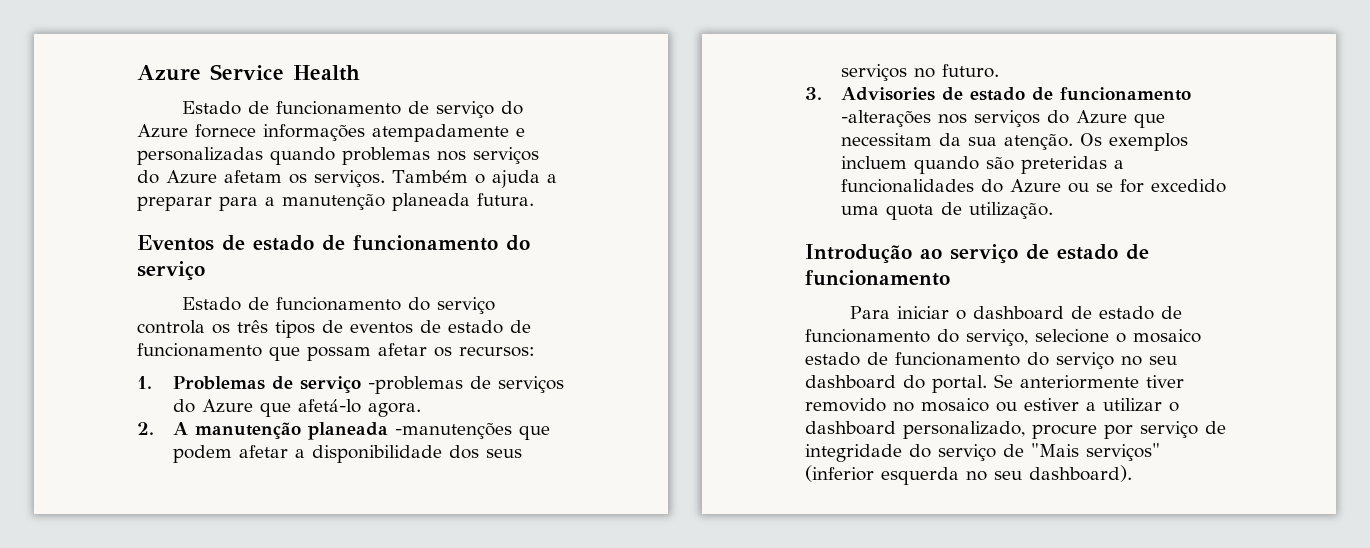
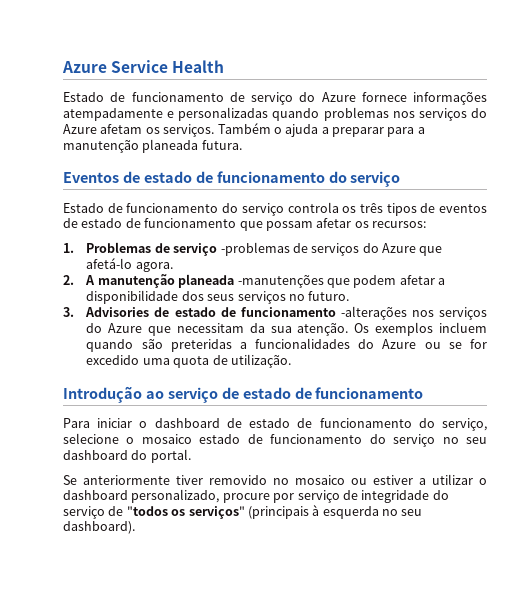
- Para iniciar o dashboard de estado de funcionamento do serviço, selecione o mosaico estado de funcionamento do serviço no seu dashboard do portal. Se anteriormente tiver removido no mosaico ou estiver a utilizar o dashboard personalizado, procure por serviço de integridade do serviço de "Mais serviços" (inferior esquerda no seu dashboard).
+ Para iniciar o dashboard de estado de funcionamento do serviço, selecione o mosaico estado de funcionamento do serviço no seu dashboard do portal.
+ Se anteriormente tiver removido no mosaico ou estiver a utilizar o dashboard personalizado, procure por serviço de integridade do serviço de "todos os serviços" (principais à esquerda no seu dashboard).

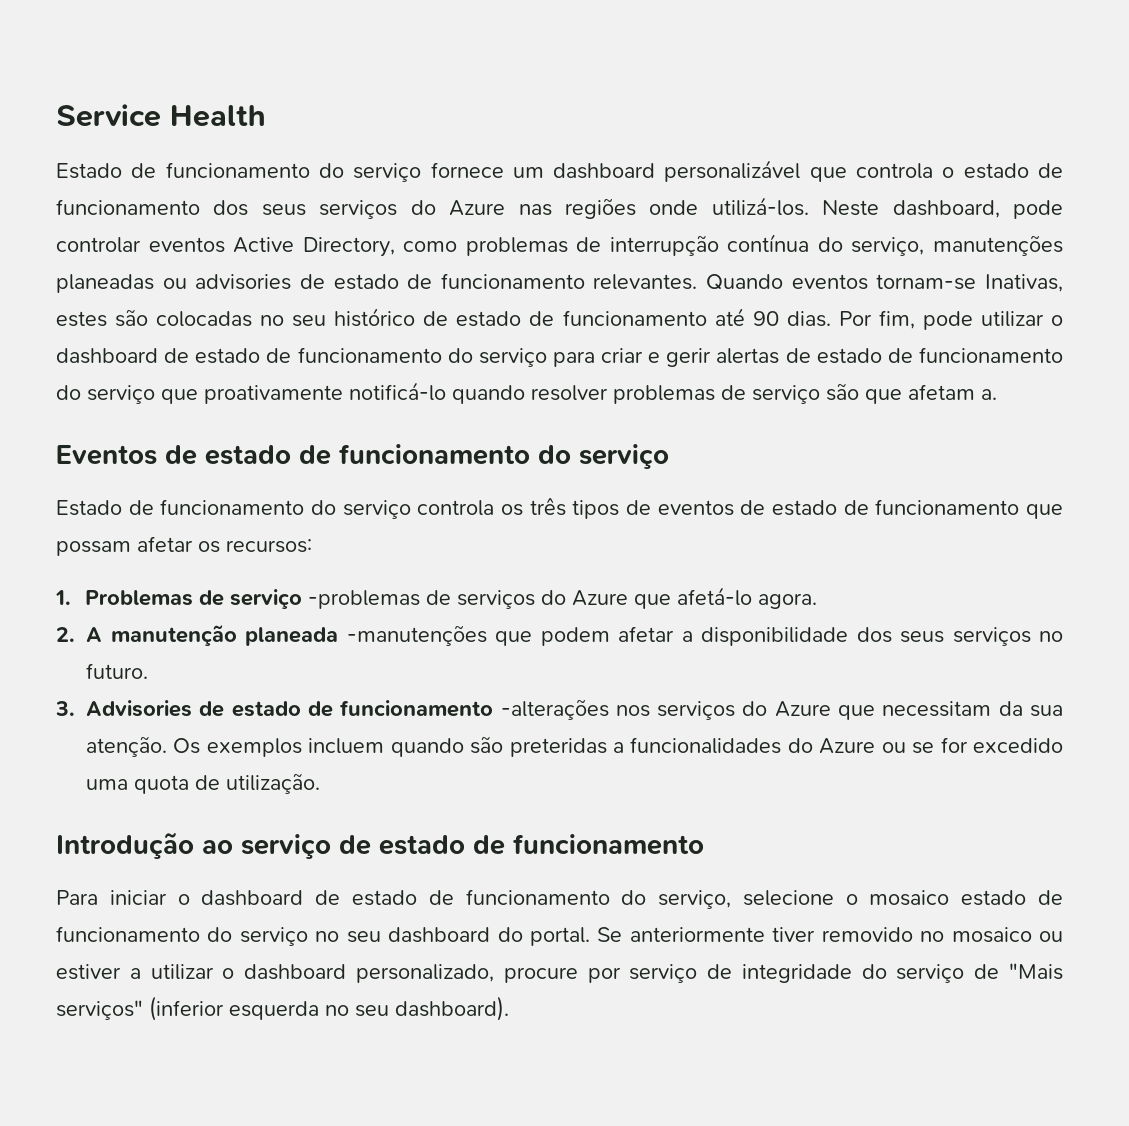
- Azure Service Health
+ Service Health
- Estado de funcionamento de serviço do Azure fornece informações atempadamente e personalizadas quando problemas nos serviços do Azure afetam os serviços. Também o ajuda a preparar para a manutenção planeada futura.
+ Estado de funcionamento do serviço fornece um dashboard personalizável que controla o estado de funcionamento dos seus serviços do Azure nas regiões onde utilizá-los. Neste dashboard, pode controlar eventos Active Directory, como problemas de interrupção contínua do serviço, manutenções planeadas ou advisories de estado de funcionamento relevantes. Quando eventos tornam-se Inativas, estes são colocadas no seu histórico de estado de funcionamento até 90 dias. Por fim, pode utilizar o dashboard de estado de funcionamento do serviço para criar e gerir alertas de estado de funcionamento do serviço que proativamente notificá-lo quando resolver problemas de serviço são que afetam a.
- Para iniciar o dashboard de estado de funcionamento do serviço, selecione o mosaico estado de funcionamento do serviço no seu dashboard do portal.
- Se anteriormente tiver removido no mosaico ou estiver a utilizar o dashboard personalizado, procure por serviço de integridade do serviço de "todos os serviços" (principais à esquerda no seu dashboard).
+ Para iniciar o dashboard de estado de funcionamento do serviço, selecione o mosaico estado de funcionamento do serviço no seu dashboard do portal. Se anteriormente tiver removido no mosaico ou estiver a utilizar o dashboard personalizado, procure por serviço de integridade do serviço de "Mais serviços" (inferior esquerda no seu dashboard).

